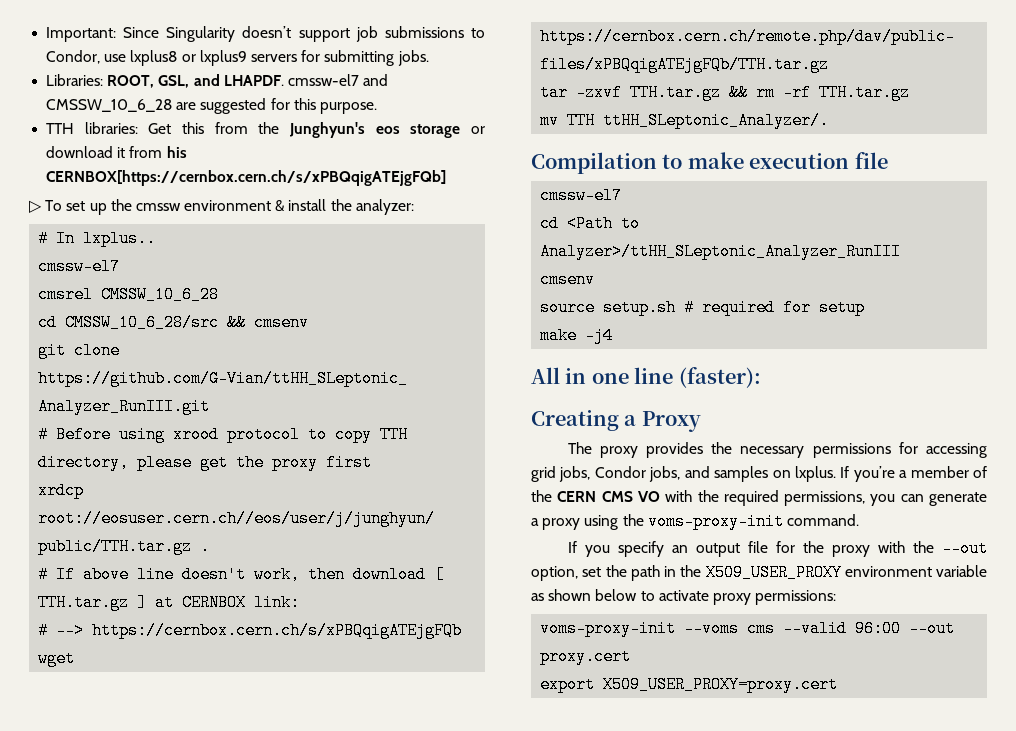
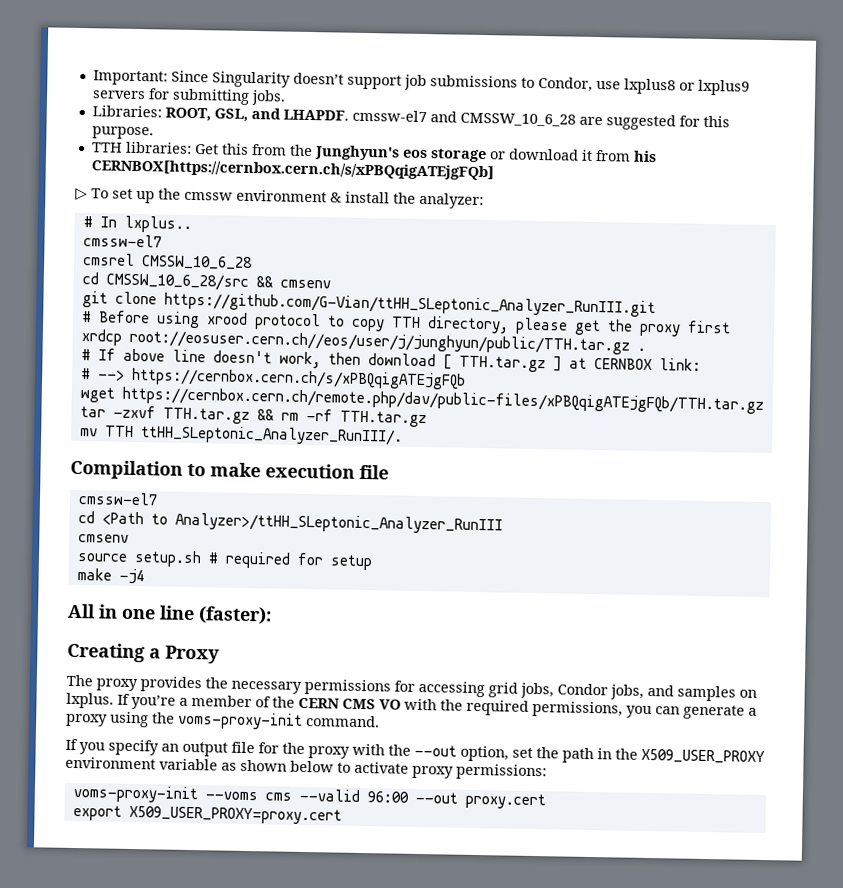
- mv TTH ttHH_SLeptonic_Analyzer/.
+ mv TTH ttHH_SLeptonic_Analyzer_RunIII/.

